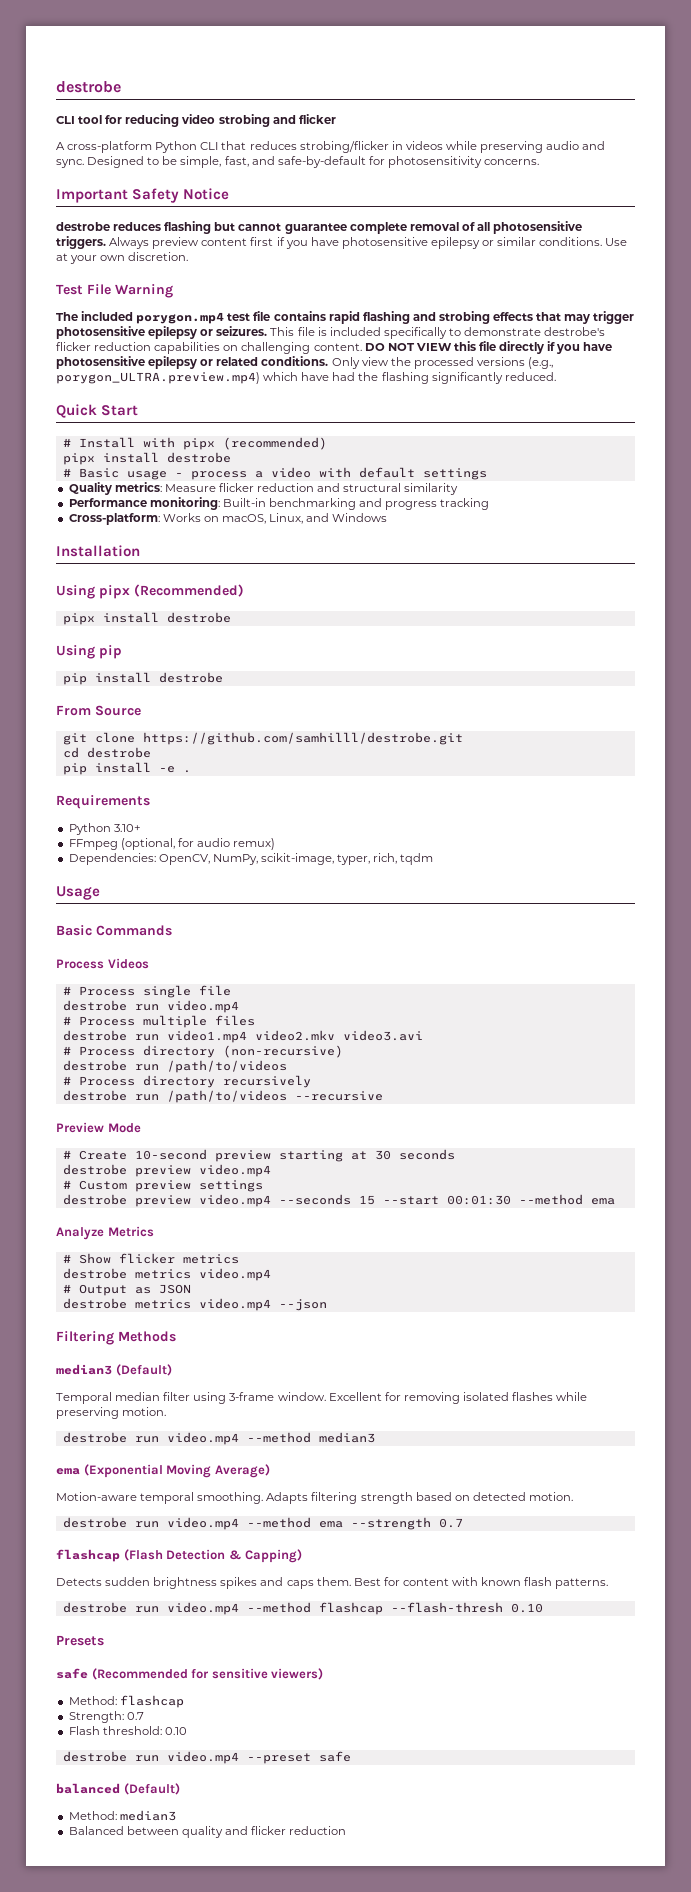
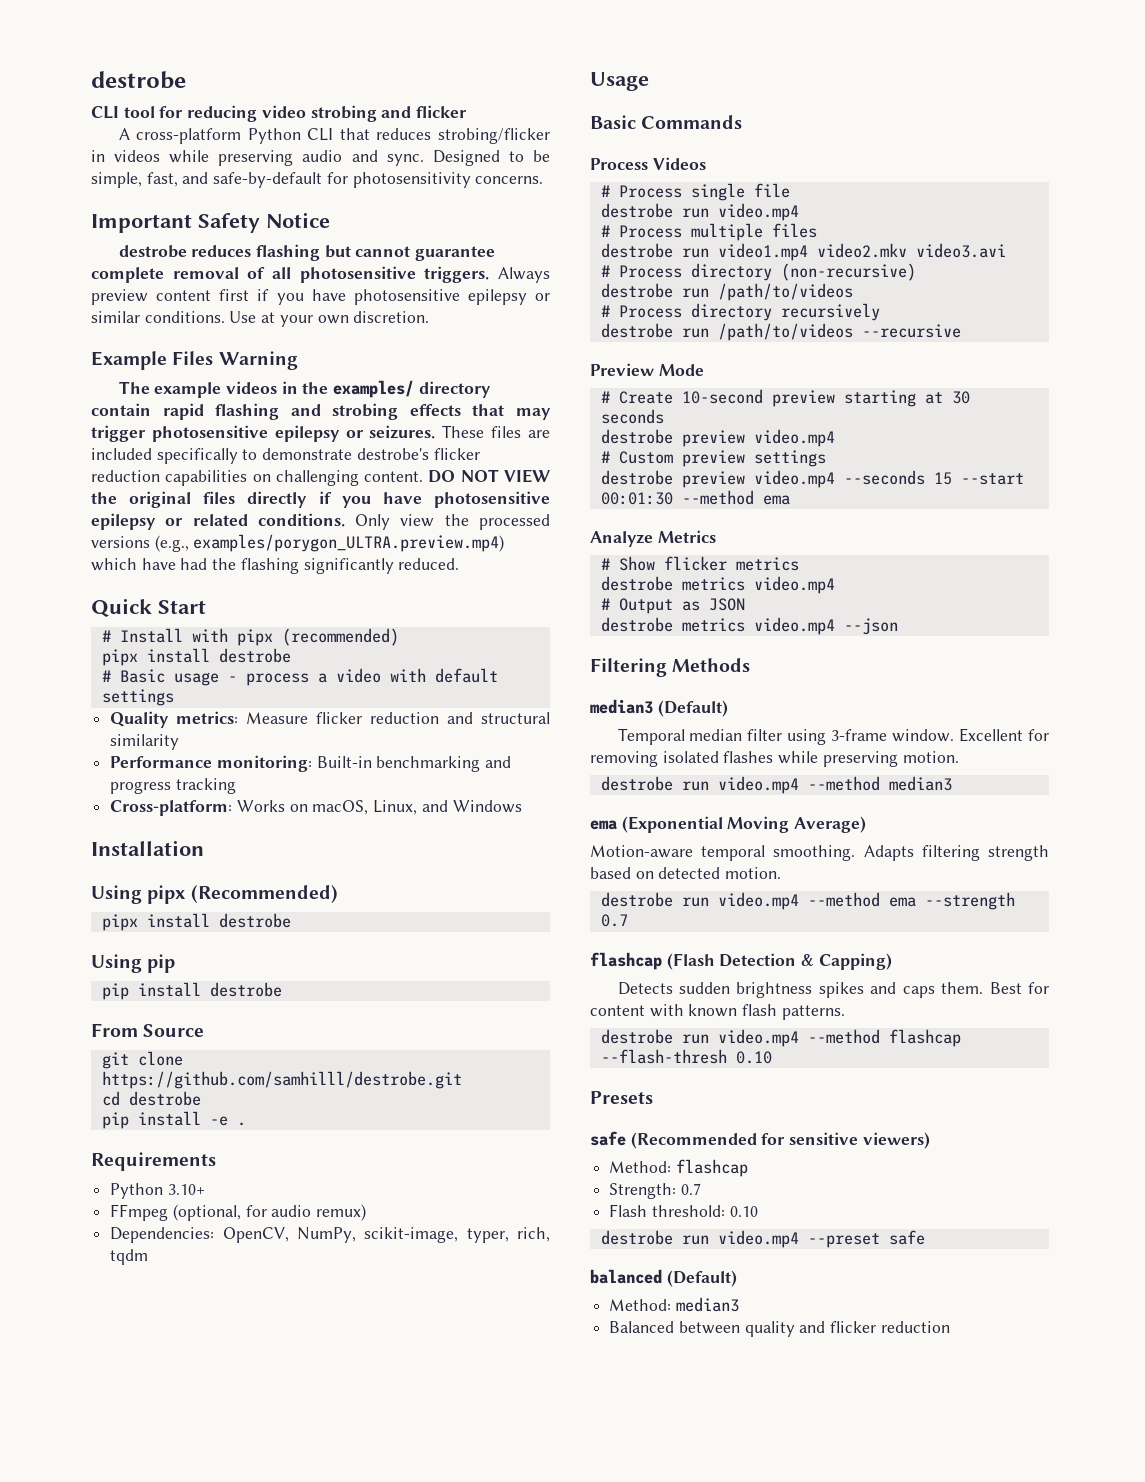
- Test File Warning
+ Example Files Warning
- The included porygon.mp4 test file contains rapid flashing and strobing effects that may trigger photosensitive epilepsy or seizures.
+ The example videos in the examples/ directory contain rapid flashing and strobing effects that may trigger photosensitive epilepsy or seizures.
- This file is included specifically to demonstrate destrobe's flicker reduction capabilities on challenging content.
+ These files are included specifically to demonstrate destrobe's flicker reduction capabilities on challenging content.
- DO NOT VIEW this file directly if you have photosensitive epilepsy or related conditions.
+ DO NOT VIEW the original files directly if you have photosensitive epilepsy or related conditions.
- Only view the processed versions (e.g., porygon_ULTRA.preview.mp4) which have had the flashing significantly reduced.
+ Only view the processed versions (e.g., examples/porygon_ULTRA.preview.mp4) which have had the flashing significantly reduced.

